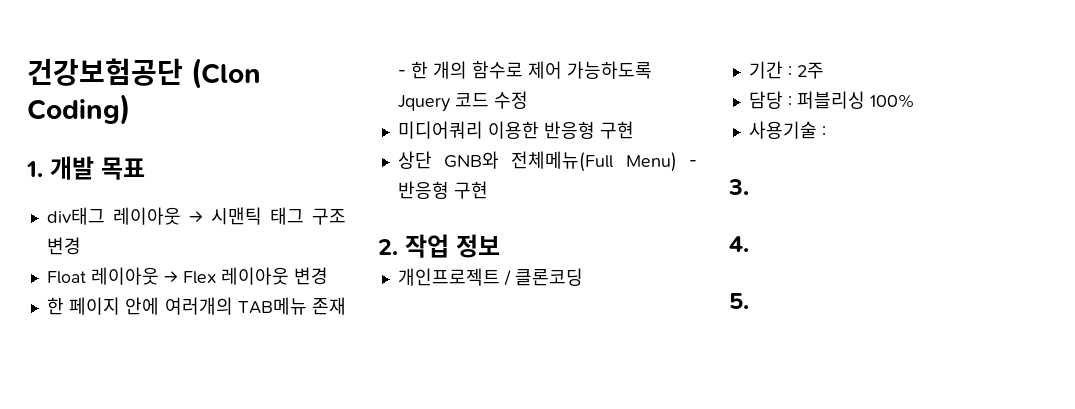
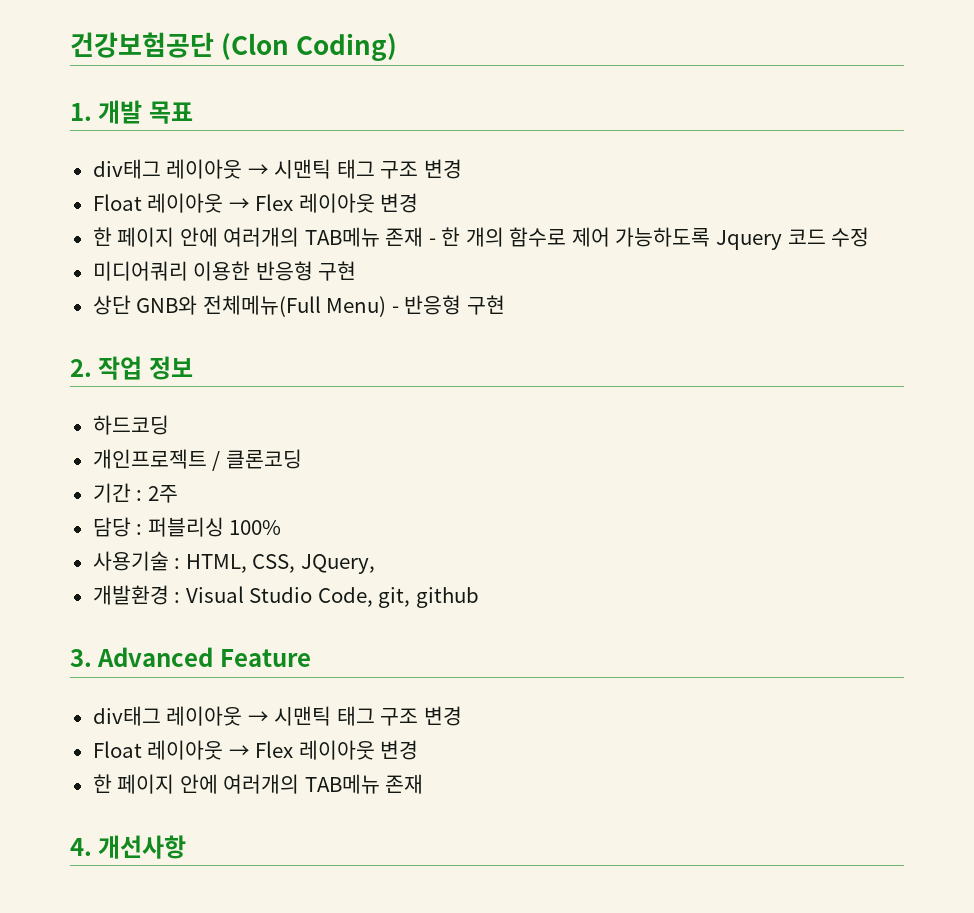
+ 하드코딩
- 사용기술 :
- 3.
+ 사용기술 : HTML, CSS, JQuery,
+ 개발환경 : Visual Studio Code, git, github
+ 3. Advanced Feature
+ div태그 레이아웃 → 시맨틱 태그 구조 변경
+ Float 레이아웃 → Flex 레이아웃 변경
+ 한 페이지 안에 여러개의 TAB메뉴 존재
- 4.
- 5.
+ 4. 개선사항

